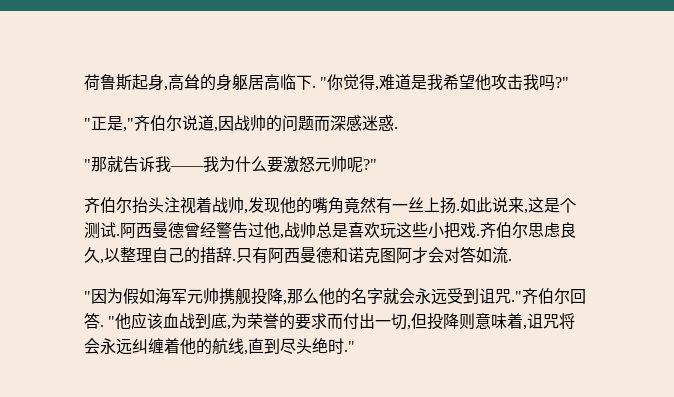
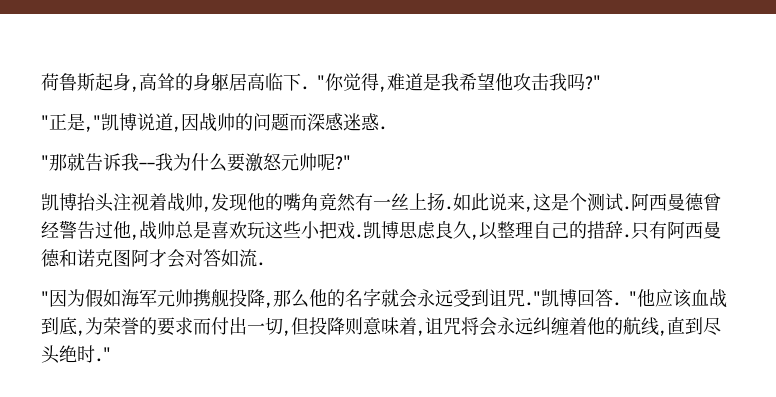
- "正是,"齐伯尔说道,因战帅的问题而深感迷惑.
+ "正是,"凯博说道,因战帅的问题而深感迷惑.
- 齐伯尔抬头注视着战帅,发现他的嘴角竟然有一丝上扬.
+ 凯博抬头注视着战帅,发现他的嘴角竟然有一丝上扬.
- 齐伯尔思虑良久,以整理自己的措辞.
+ 凯博思虑良久,以整理自己的措辞.
- 齐伯尔回答.
+ 凯博回答.

